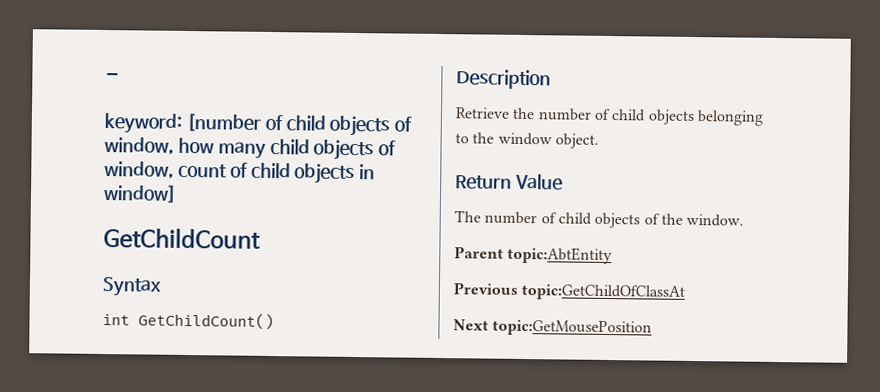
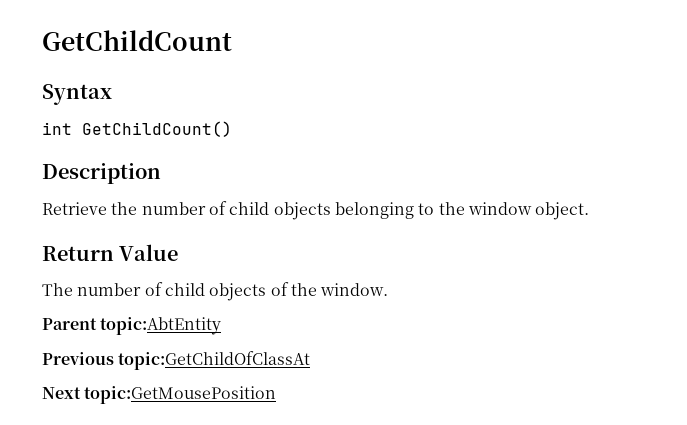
- -
- keyword: [number of child objects of window, how many child objects of window, count of child objects in window]

